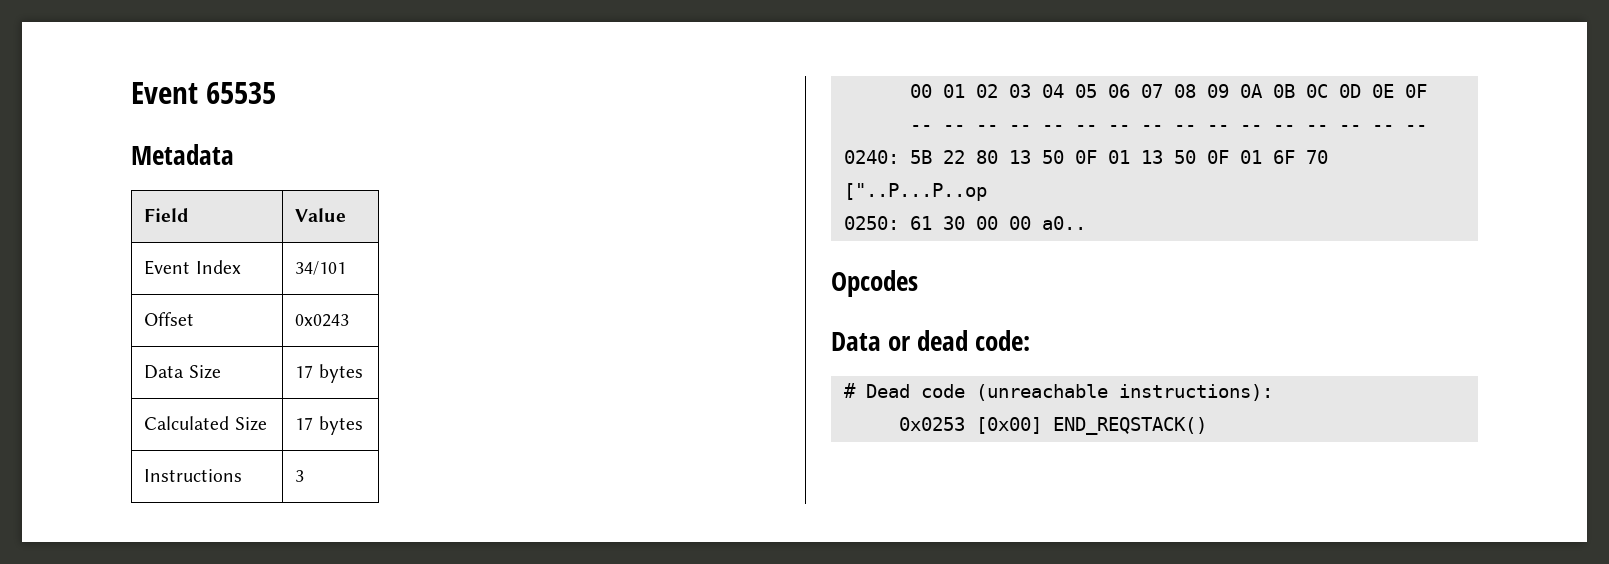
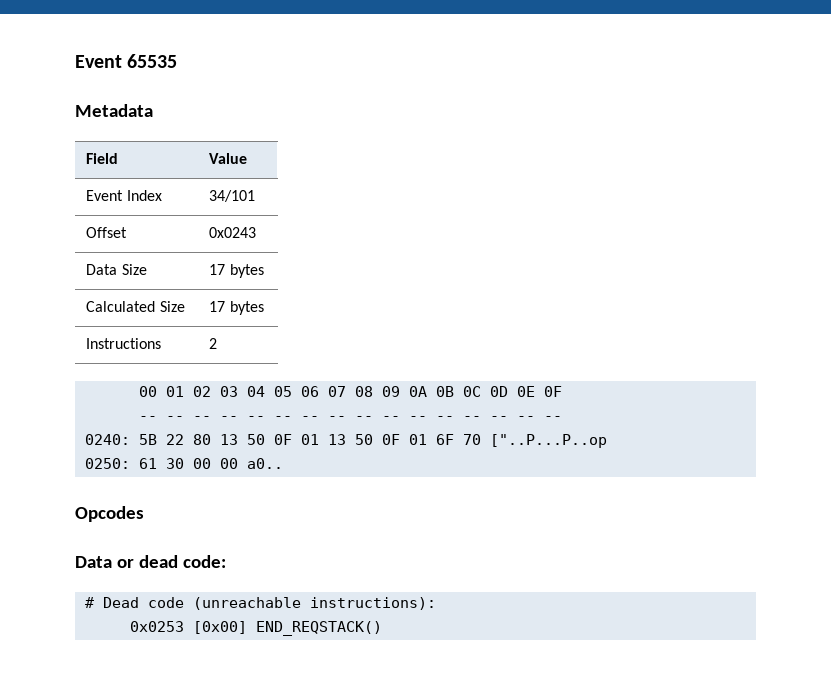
- Instructions | 3
+ Instructions | 2

